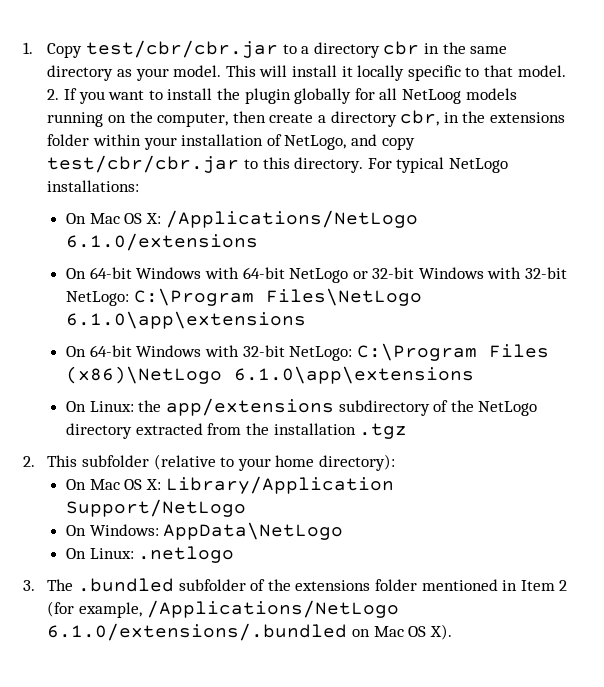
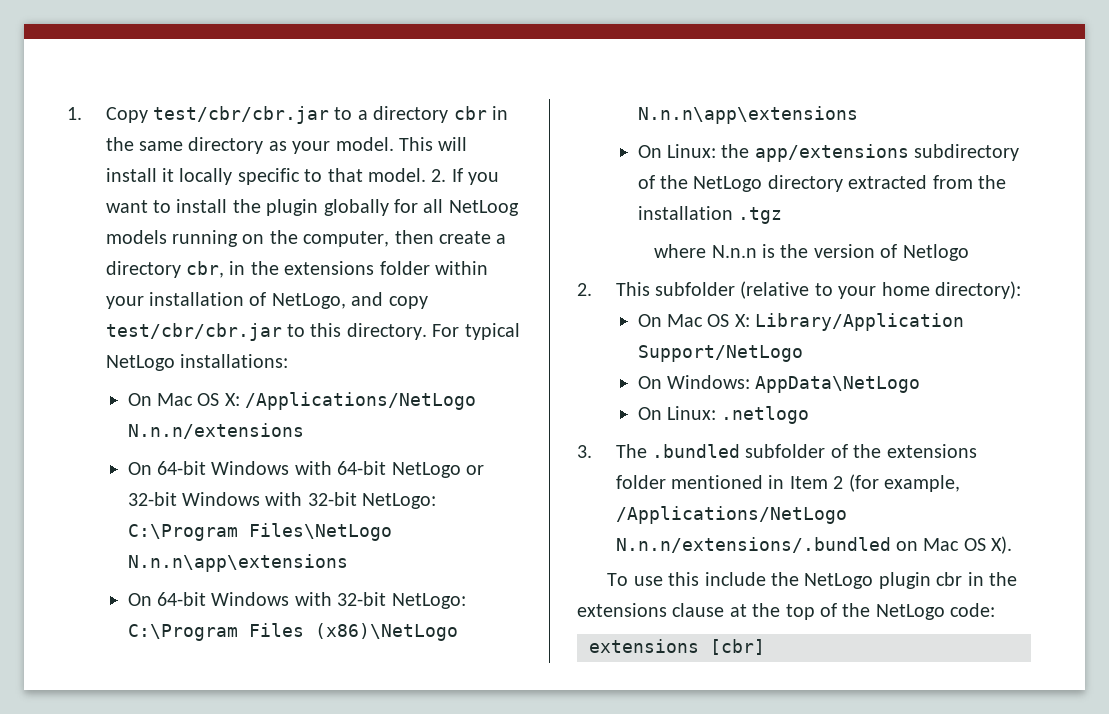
- On Mac OS X: /Applications/NetLogo 6.1.0/extensions
+ On Mac OS X: /Applications/NetLogo N.n.n/extensions
- On 64-bit Windows with 64-bit NetLogo or 32-bit Windows with 32-bit NetLogo: C:\Program Files\NetLogo 6.1.0\app\extensions
+ On 64-bit Windows with 64-bit NetLogo or 32-bit Windows with 32-bit NetLogo: C:\Program Files\NetLogo N.n.n\app\extensions
- On 64-bit Windows with 32-bit NetLogo: C:\Program Files (x86)\NetLogo 6.1.0\app\extensions
+ On 64-bit Windows with 32-bit NetLogo: C:\Program Files (x86)\NetLogo N.n.n\app\extensions
+ where N.n.n is the version of Netlogo
- 3. The .bundled subfolder of the extensions folder mentioned in Item 2 (for example, /Applications/NetLogo 6.1.0/extensions/.bundled on Mac OS X).
+ 3. The .bundled subfolder of the extensions folder mentioned in Item 2 (for example, /Applications/NetLogo N.n.n/extensions/.bundled on Mac OS X).
+ To use this include the NetLogo plugin cbr in the extensions clause at the top of the NetLogo code:
+ extensions [cbr]

